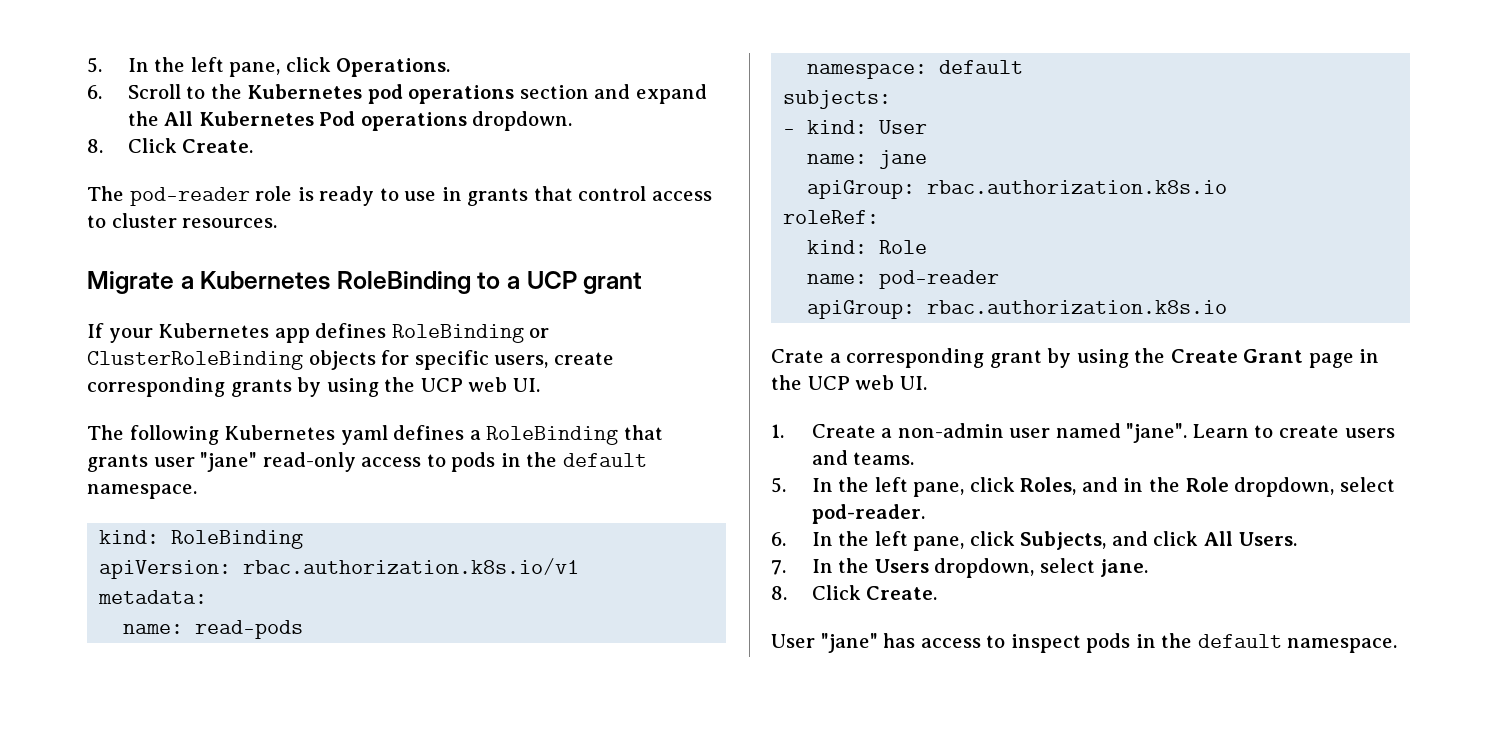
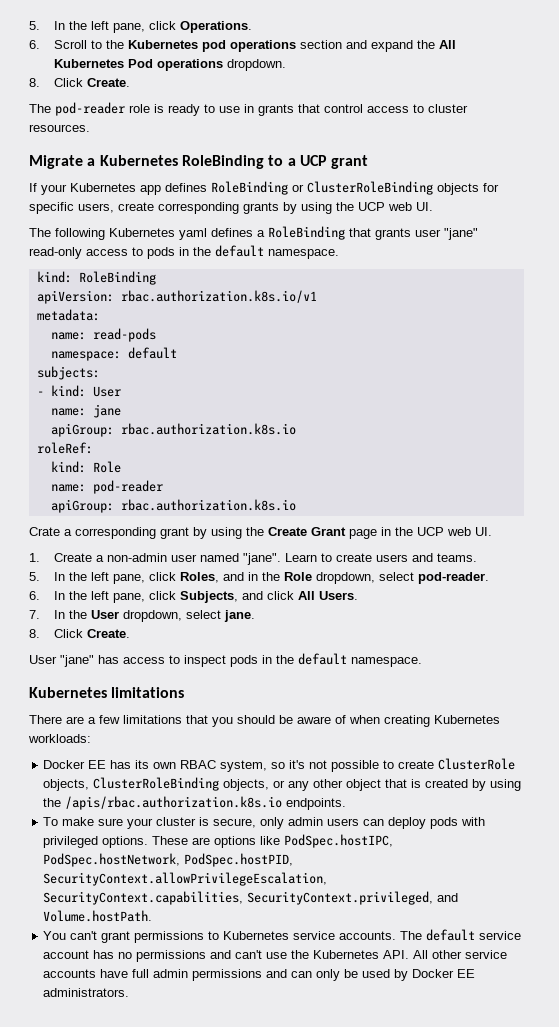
- 7. In the Users dropdown, select jane.
+ 7. In the User dropdown, select jane.
+ Kubernetes limitations
+ There are a few limitations that you should be aware of when creating Kubernetes workloads:
+ Docker EE has its own RBAC system, so it's not possible to create ClusterRole objects, ClusterRoleBinding objects, or any other object that is created by using the /apis/rbac.authorization.k8s.io endpoints.
+ To make sure your cluster is secure, only admin users can deploy pods with privileged options. These are options like PodSpec.hostIPC, PodSpec.hostNetwork, PodSpec.hostPID, SecurityContext.allowPrivilegeEscalation, SecurityContext.capabilities, SecurityContext.privileged, and Volume.hostPath.
+ You can't grant permissions to Kubernetes service accounts. The default service account has no permissions and can't use the Kubernetes API. All other service accounts have full admin permissions and can only be used by Docker EE administrators.

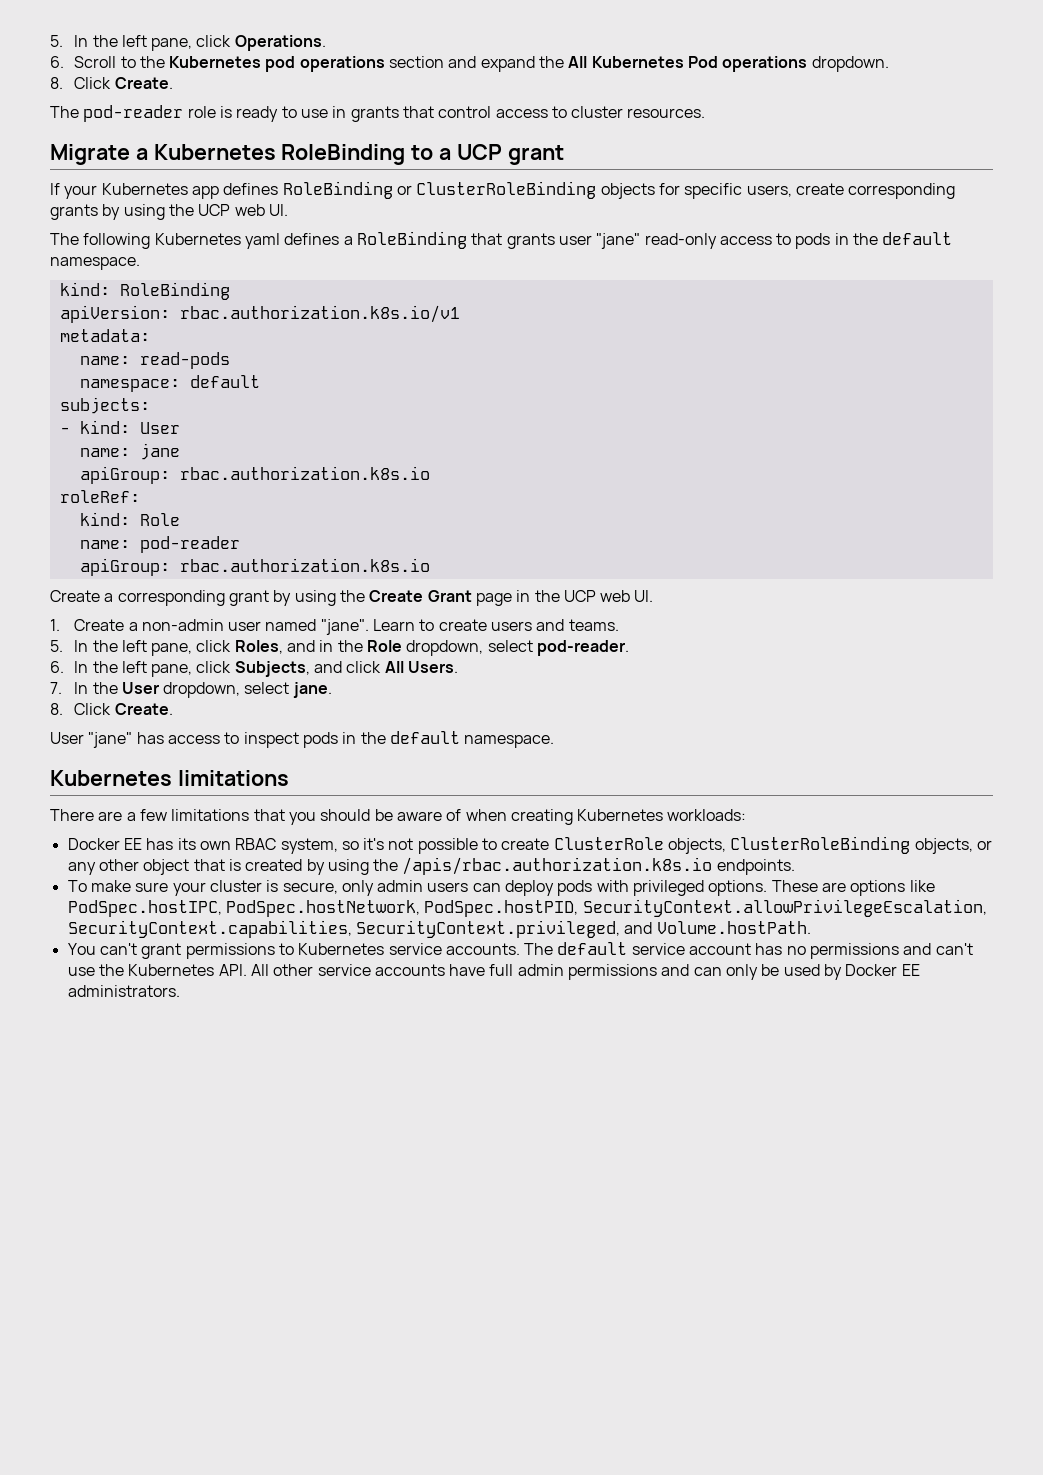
- Crate a corresponding grant by using the Create Grant page in the UCP web UI.
+ Create a corresponding grant by using the Create Grant page in the UCP web UI.

